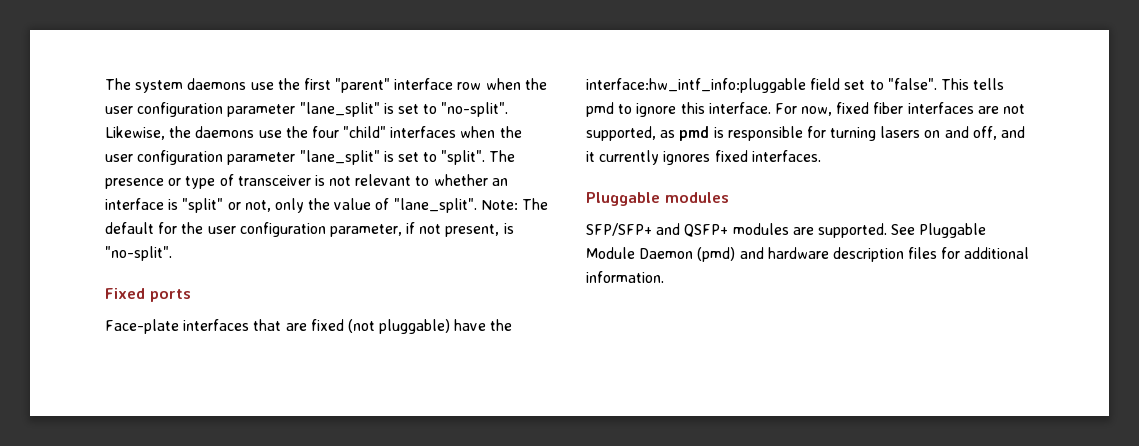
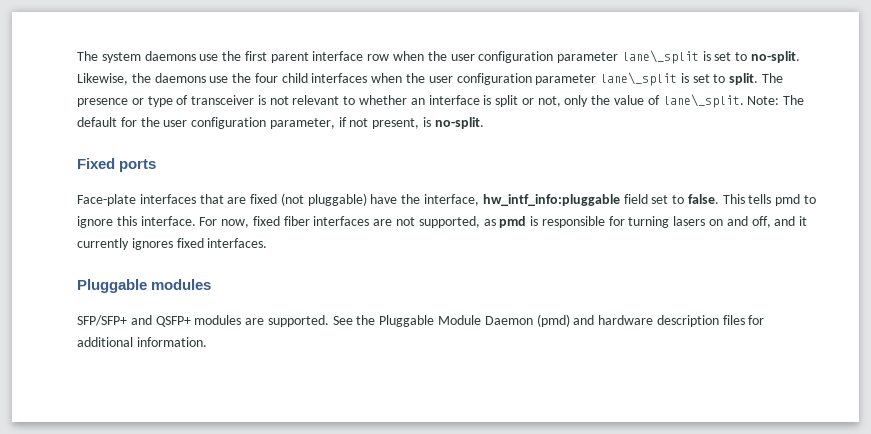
- The system daemons use the first "parent" interface row when the user configuration parameter "lane_split" is set to "no-split".
+ The system daemons use the first parent interface row when the user configuration parameter lane\_split is set to no-split.
- Likewise, the daemons use the four "child" interfaces when the user configuration parameter "lane_split" is set to "split".
+ Likewise, the daemons use the four child interfaces when the user configuration parameter lane\_split is set to split.
- The presence or type of transceiver is not relevant to whether an interface is "split" or not, only the value of "lane_split".
+ The presence or type of transceiver is not relevant to whether an interface is split or not, only the value of lane\_split.
- Note: The default for the user configuration parameter, if not present, is "no-split".
+ Note: The default for the user configuration parameter, if not present, is no-split.
- Face-plate interfaces that are fixed (not pluggable) have the interface:hw_intf_info:pluggable field set to "false".
+ Face-plate interfaces that are fixed (not pluggable) have the interface, hw_intf_info:pluggable field set to false.
- See Pluggable Module Daemon (pmd) and hardware description files for additional information.
+ See the Pluggable Module Daemon (pmd) and hardware description files for additional information.

